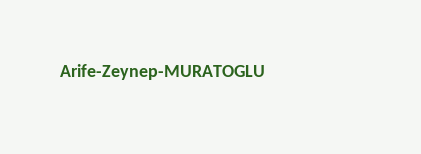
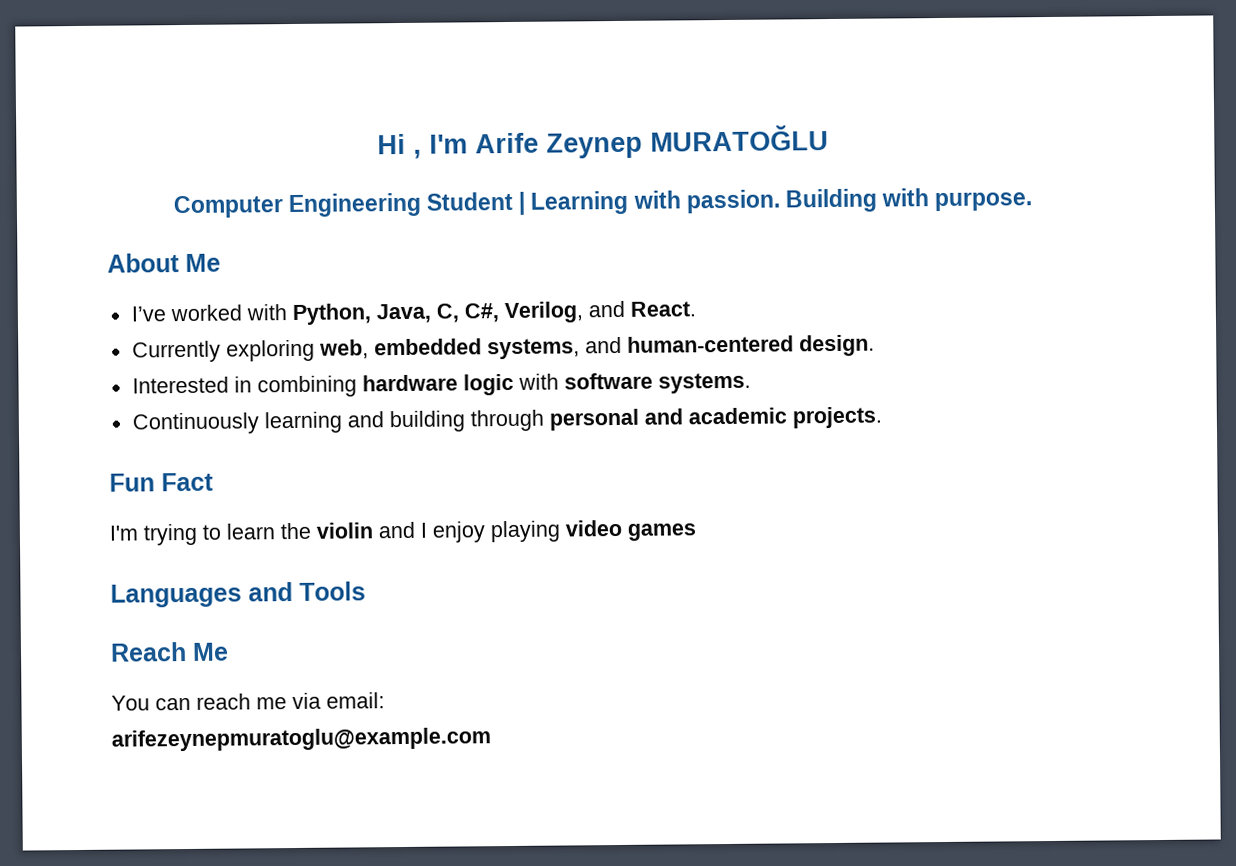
- Arife-Zeynep-MURATOGLU
+ Hi , I'm Arife Zeynep MURATOĞLU
+ Computer Engineering Student | Learning with passion. Building with purpose.
+ About Me
+ I’ve worked with Python, Java, C, C#, Verilog, and React.
+ Currently exploring web, embedded systems, and human-centered design.
+ Interested in combining hardware logic with software systems.
+ Continuously learning and building through personal and academic projects.
+ Fun Fact
+ I'm trying to learn the violin and I enjoy playing video games
+ Languages and Tools
+ Reach Me
+ You can reach me via email:
+ arifezeynepmuratoglu@example.com

